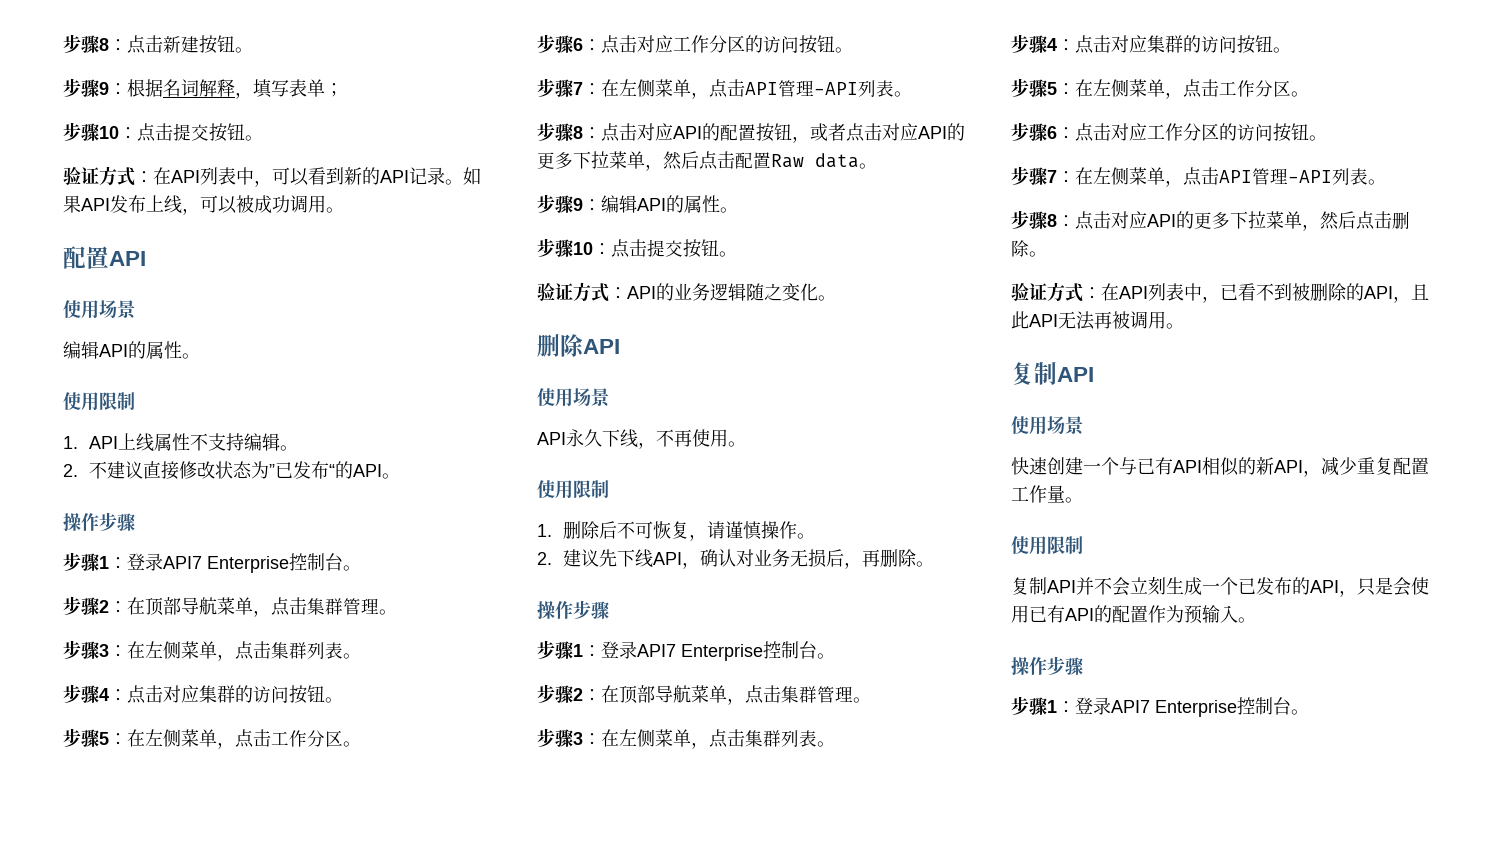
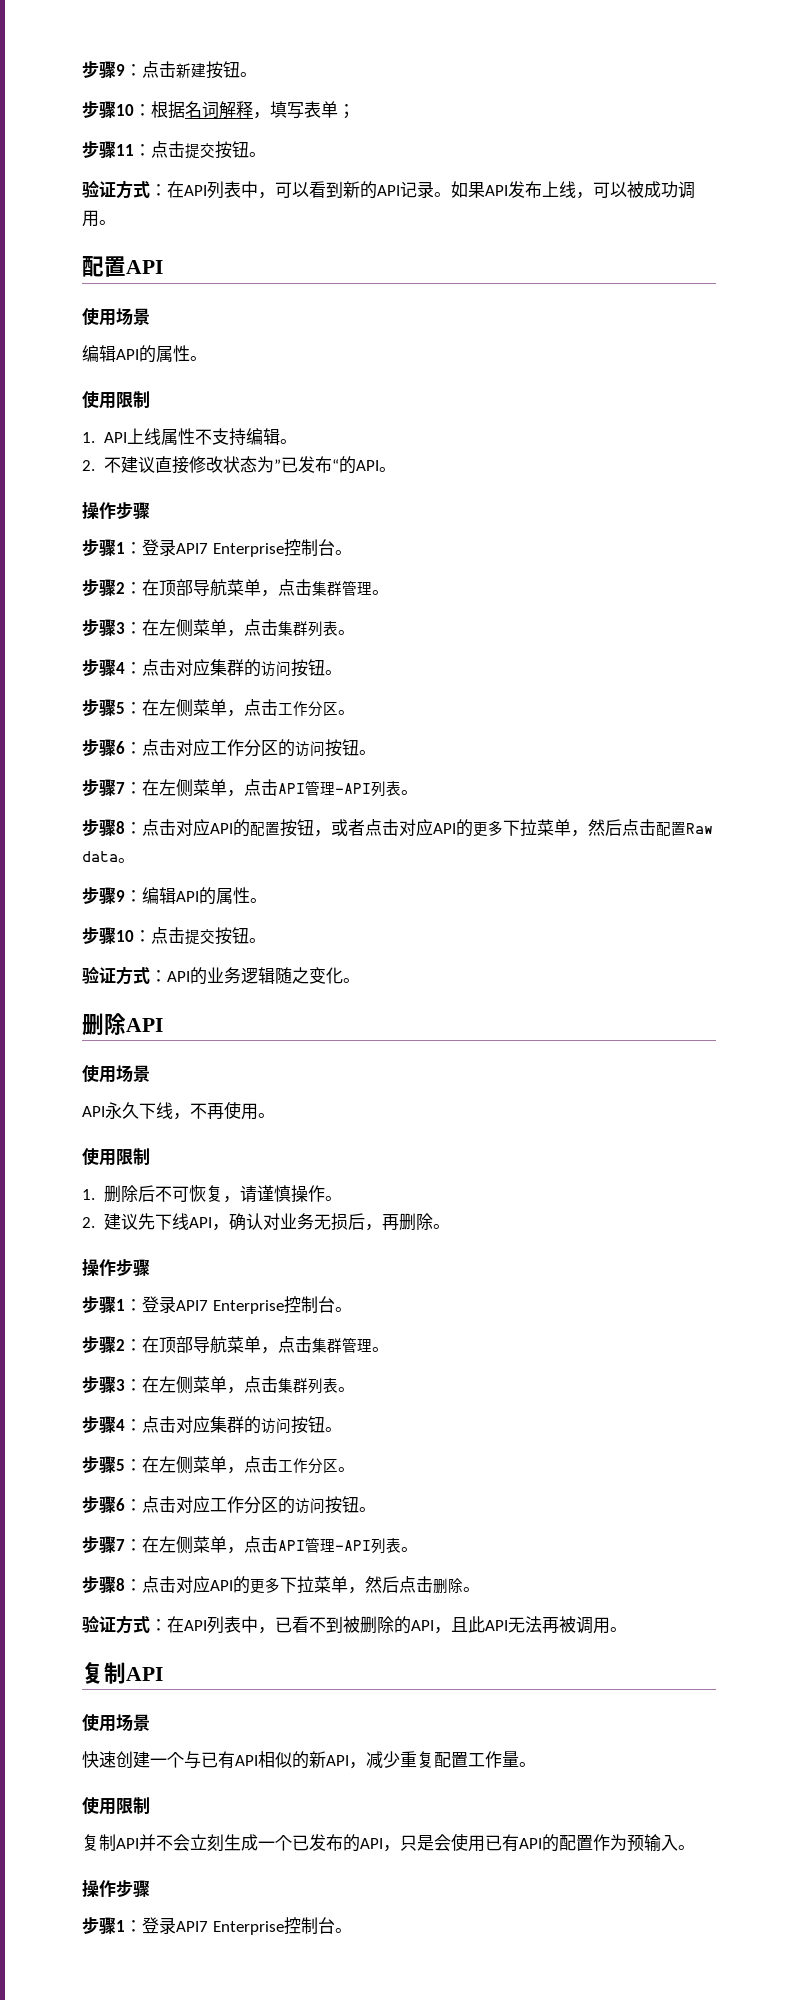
- 步骤8：点击新建按钮。
+ 步骤9：点击新建按钮。
- 步骤9：根据名词解释，填写表单；
- 步骤10：点击提交按钮。
+ 步骤10：根据名词解释，填写表单；
+ 步骤11：点击提交按钮。

